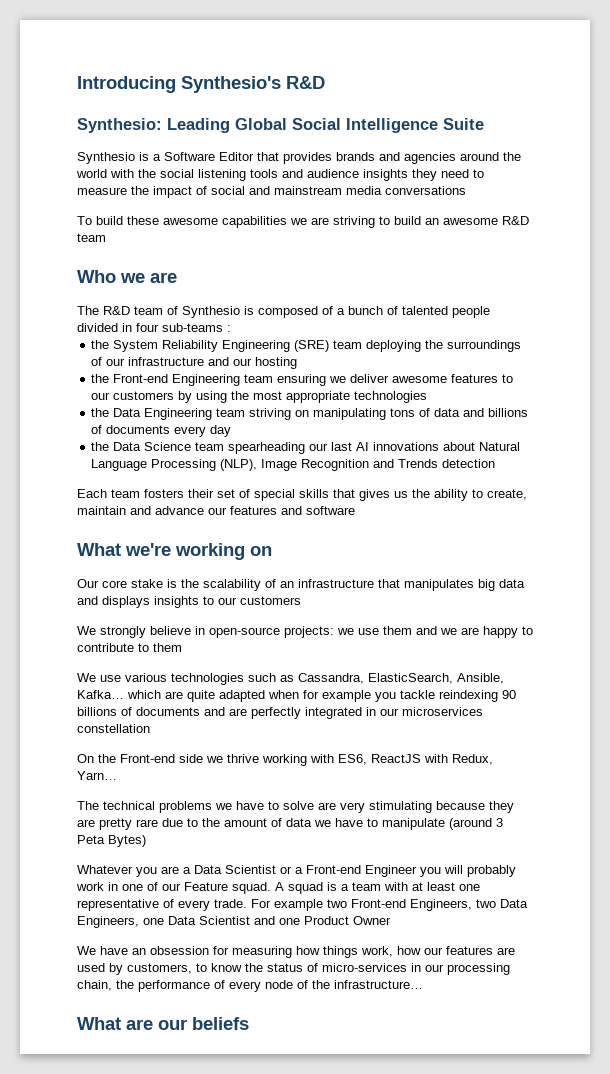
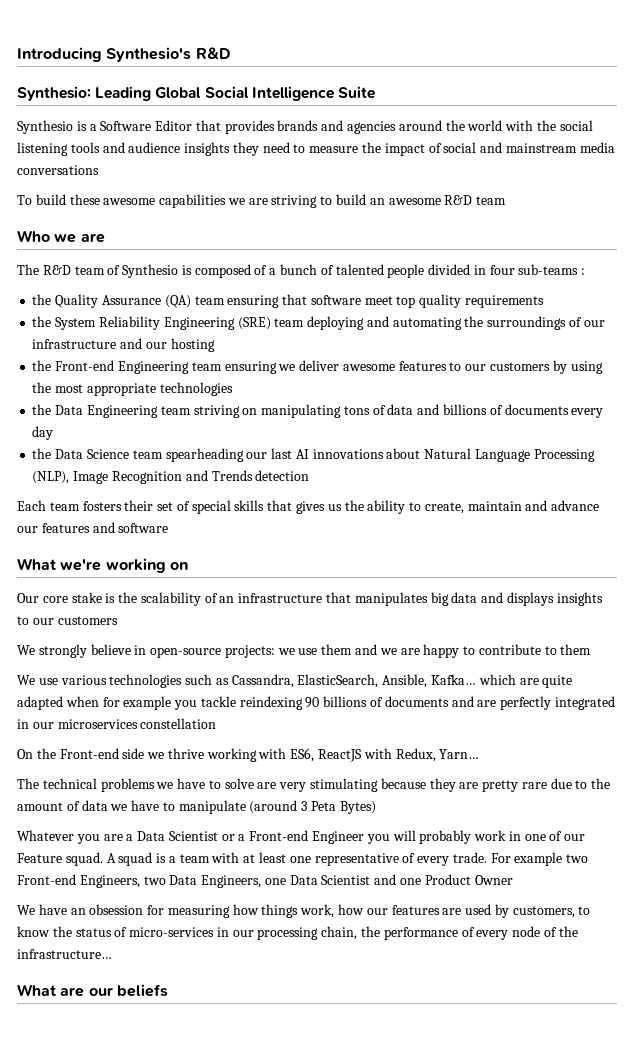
+ the Quality Assurance (QA) team ensuring that software meet top quality requirements
- the System Reliability Engineering (SRE) team deploying the surroundings of our infrastructure and our hosting
+ the System Reliability Engineering (SRE) team deploying and automating the surroundings of our infrastructure and our hosting

